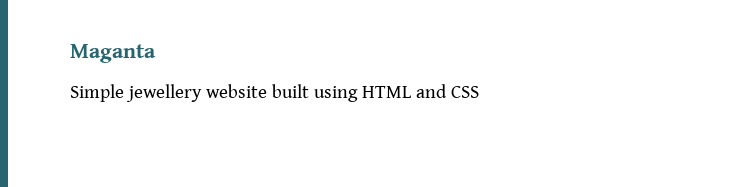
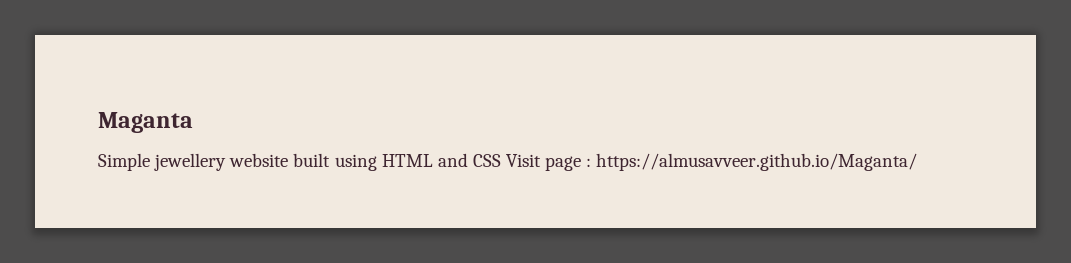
- Simple jewellery website built using HTML and CSS
+ Simple jewellery website built using HTML and CSS Visit page : https://almusavveer.github.io/Maganta/

